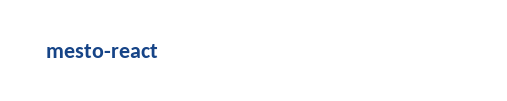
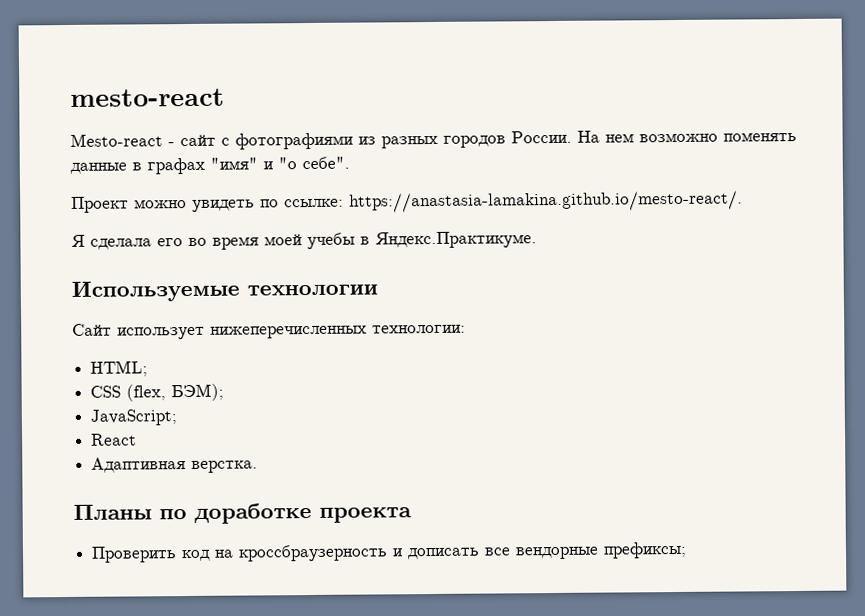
+ Mesto-react - сайт с фотографиями из разных городов России. На нем возможно поменять данные в графах "имя" и "о себе".
+ Проект можно увидеть по ссылке: https://anastasia-lamakina.github.io/mesto-react/.
+ Я сделала его во время моей учебы в Яндекс.Практикуме.
+ Используемые технологии
+ Сайт использует нижеперечисленных технологии:
+ HTML;
+ CSS (flex, БЭМ);
+ JavaScript;
+ React
+ Адаптивная верстка.
+ Планы по доработке проекта
+ Проверить код на кроссбраузерность и дописать все вендорные префиксы;

